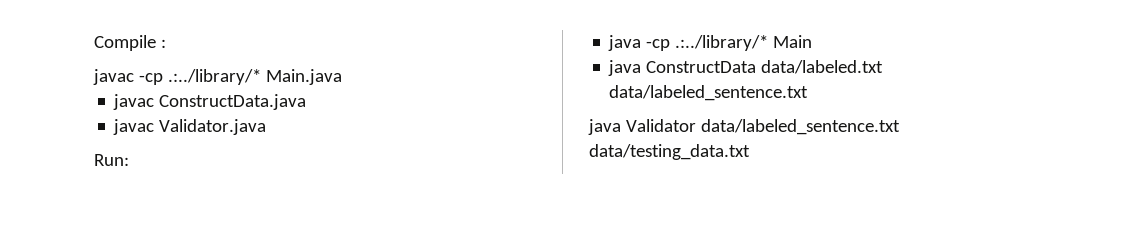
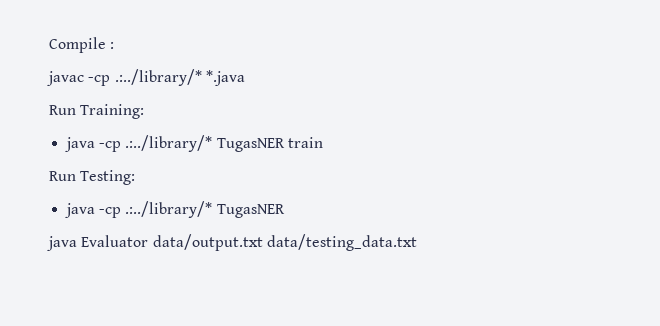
- javac -cp .:../library/* Main.java
- javac ConstructData.java
- javac Validator.java
- Run:
- java -cp .:../library/* Main
- java ConstructData data/labeled.txt data/labeled_sentence.txt
- java Validator data/labeled_sentence.txt data/testing_data.txt
+ javac -cp .:../library/* *.java
+ Run Training:
+ java -cp .:../library/* TugasNER train
+ Run Testing:
+ java -cp .:../library/* TugasNER
+ java Evaluator data/output.txt data/testing_data.txt

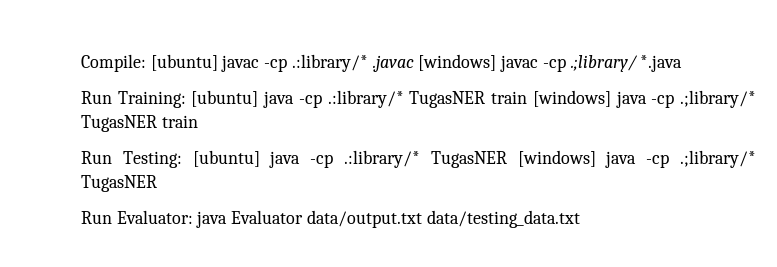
- Compile :
- javac -cp .:../library/* *.java
+ Compile: [ubuntu] javac -cp .:library/* .javac [windows] javac -cp .;library/ *.java
- Run Training:
- java -cp .:../library/* TugasNER train
+ Run Training: [ubuntu] java -cp .:library/* TugasNER train [windows] java -cp .;library/* TugasNER train
- Run Testing:
- java -cp .:../library/* TugasNER
+ Run Testing: [ubuntu] java -cp .:library/* TugasNER [windows] java -cp .;library/* TugasNER
- java Evaluator data/output.txt data/testing_data.txt
+ Run Evaluator: java Evaluator data/output.txt data/testing_data.txt

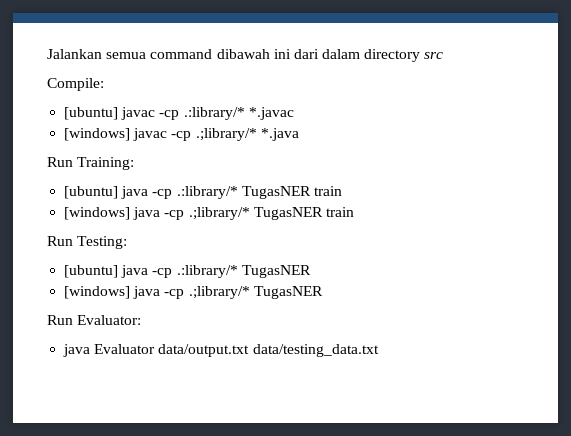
+ Jalankan semua command dibawah ini dari dalam directory src
- Compile: [ubuntu] javac -cp .:library/* .javac [windows] javac -cp .;library/ *.java
+ Compile:
+ [ubuntu] javac -cp .:library/* *.javac
+ [windows] javac -cp .;library/* *.java
- Run Training: [ubuntu] java -cp .:library/* TugasNER train [windows] java -cp .;library/* TugasNER train
+ Run Training:
+ [ubuntu] java -cp .:library/* TugasNER train
+ [windows] java -cp .;library/* TugasNER train
- Run Testing: [ubuntu] java -cp .:library/* TugasNER [windows] java -cp .;library/* TugasNER
+ Run Testing:
+ [ubuntu] java -cp .:library/* TugasNER
+ [windows] java -cp .;library/* TugasNER
- Run Evaluator: java Evaluator data/output.txt data/testing_data.txt
+ Run Evaluator:
+ java Evaluator data/output.txt data/testing_data.txt

